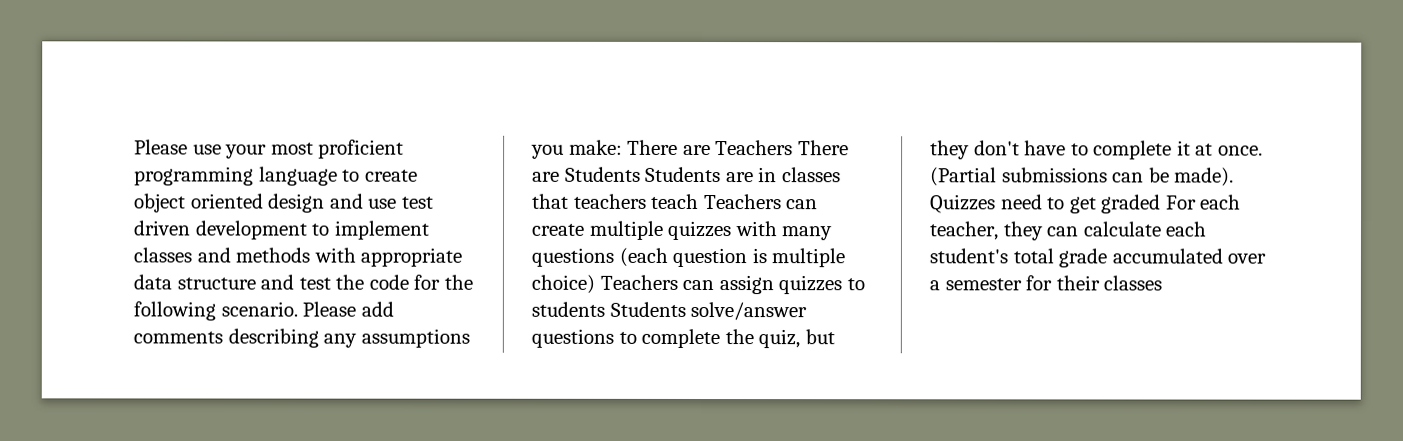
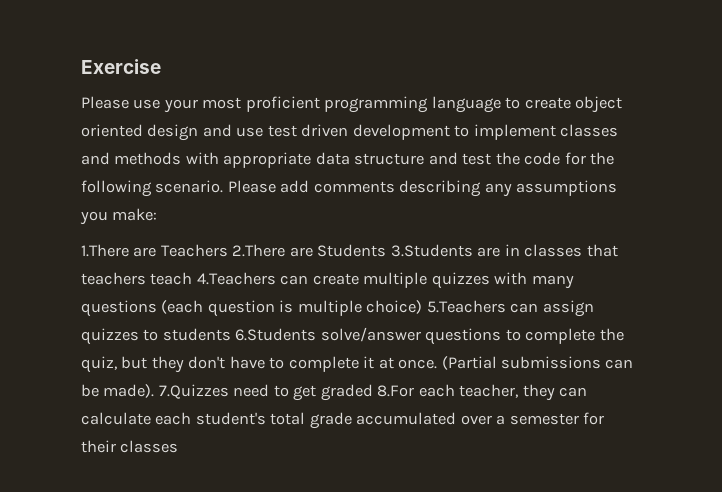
+ Exercise
- Please add comments describing any assumptions you make: There are Teachers There are Students Students are in classes that teachers teach Teachers can create multiple quizzes with many questions (each question is multiple choice) Teachers can assign quizzes to students Students solve/answer questions to complete the quiz, but they don't have to complete it at once.
+ Please add comments describing any assumptions you make:
+ 1.There are Teachers 2.There are Students 3.Students are in classes that teachers teach 4.Teachers can create multiple quizzes with many questions (each question is multiple choice) 5.Teachers can assign quizzes to students 6.Students solve/answer questions to complete the quiz, but they don't have to complete it at once.
- Quizzes need to get graded For each teacher, they can calculate each student's total grade accumulated over a semester for their classes
+ 7.Quizzes need to get graded 8.For each teacher, they can calculate each student's total grade accumulated over a semester for their classes

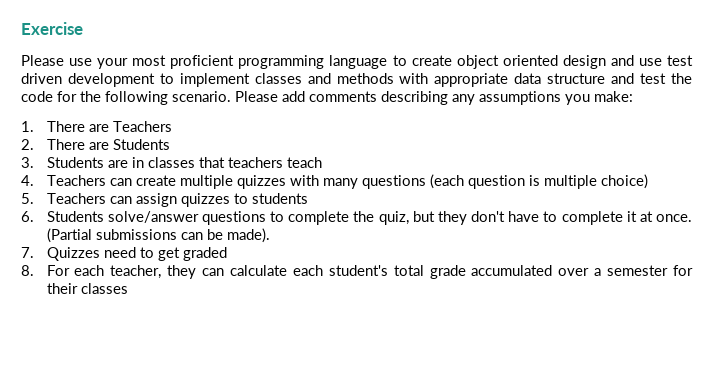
- 1.There are Teachers 2.There are Students 3.Students are in classes that teachers teach 4.Teachers can create multiple quizzes with many questions (each question is multiple choice) 5.Teachers can assign quizzes to students 6.Students solve/answer questions to complete the quiz, but they don't have to complete it at once.
+ 1. There are Teachers
+ 2. There are Students
+ 3. Students are in classes that teachers teach
+ 4. Teachers can create multiple quizzes with many questions (each question is multiple choice)
+ 5. Teachers can assign quizzes to students
+ 6. Students solve/answer questions to complete the quiz, but they don't have to complete it at once.
- (Partial submissions can be made). 7.Quizzes need to get graded 8.For each teacher, they can calculate each student's total grade accumulated over a semester for their classes
+ (Partial submissions can be made).
+ 7. Quizzes need to get graded
+ 8. For each teacher, they can calculate each student's total grade accumulated over a semester for their classes

